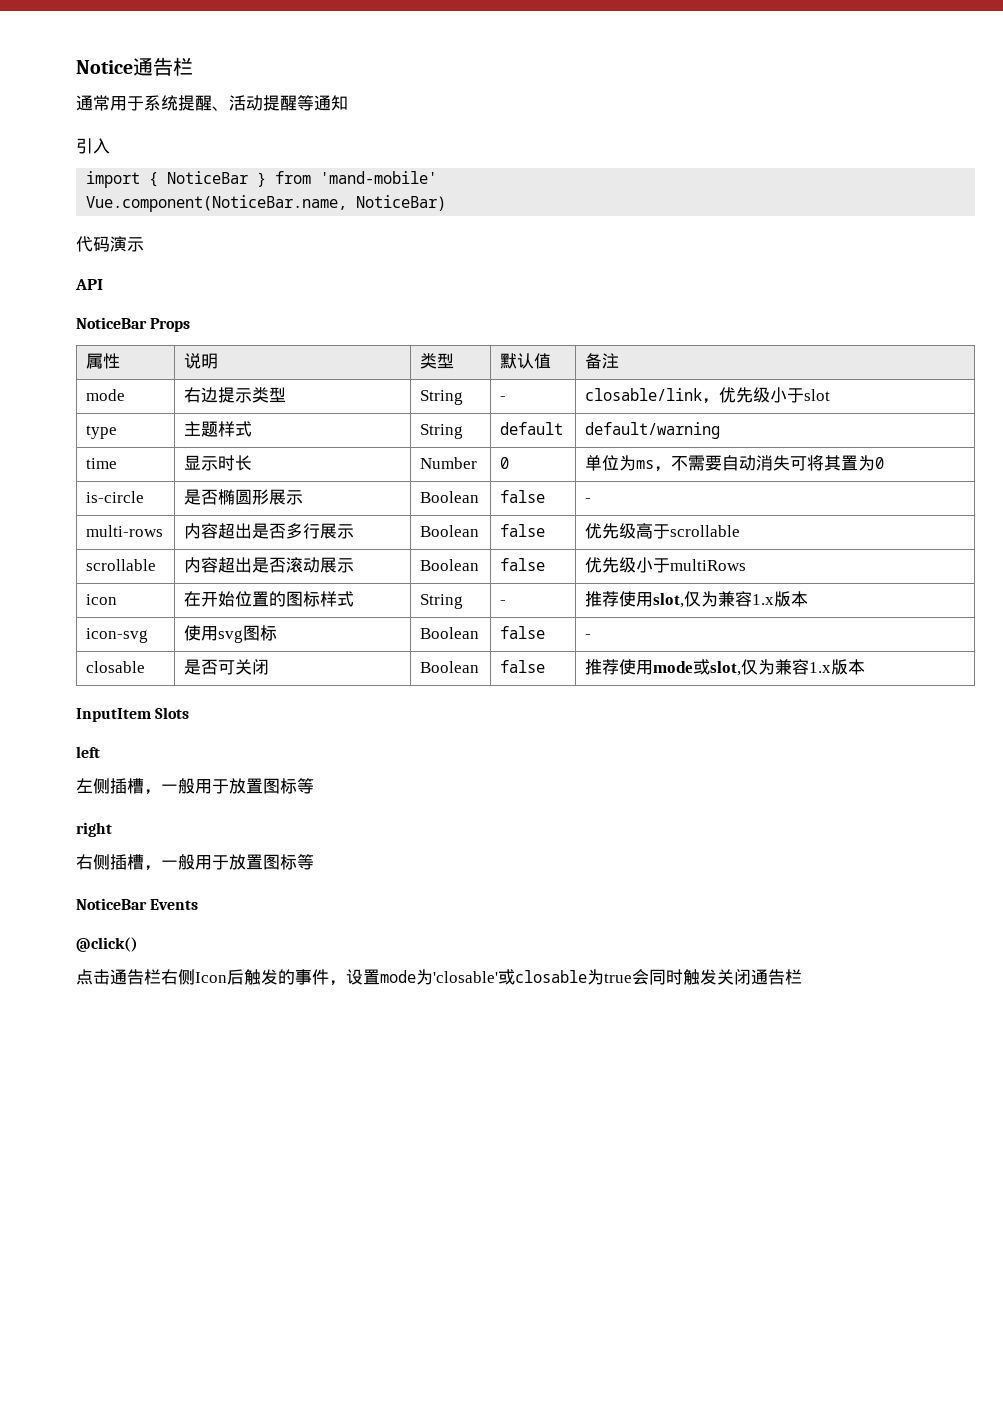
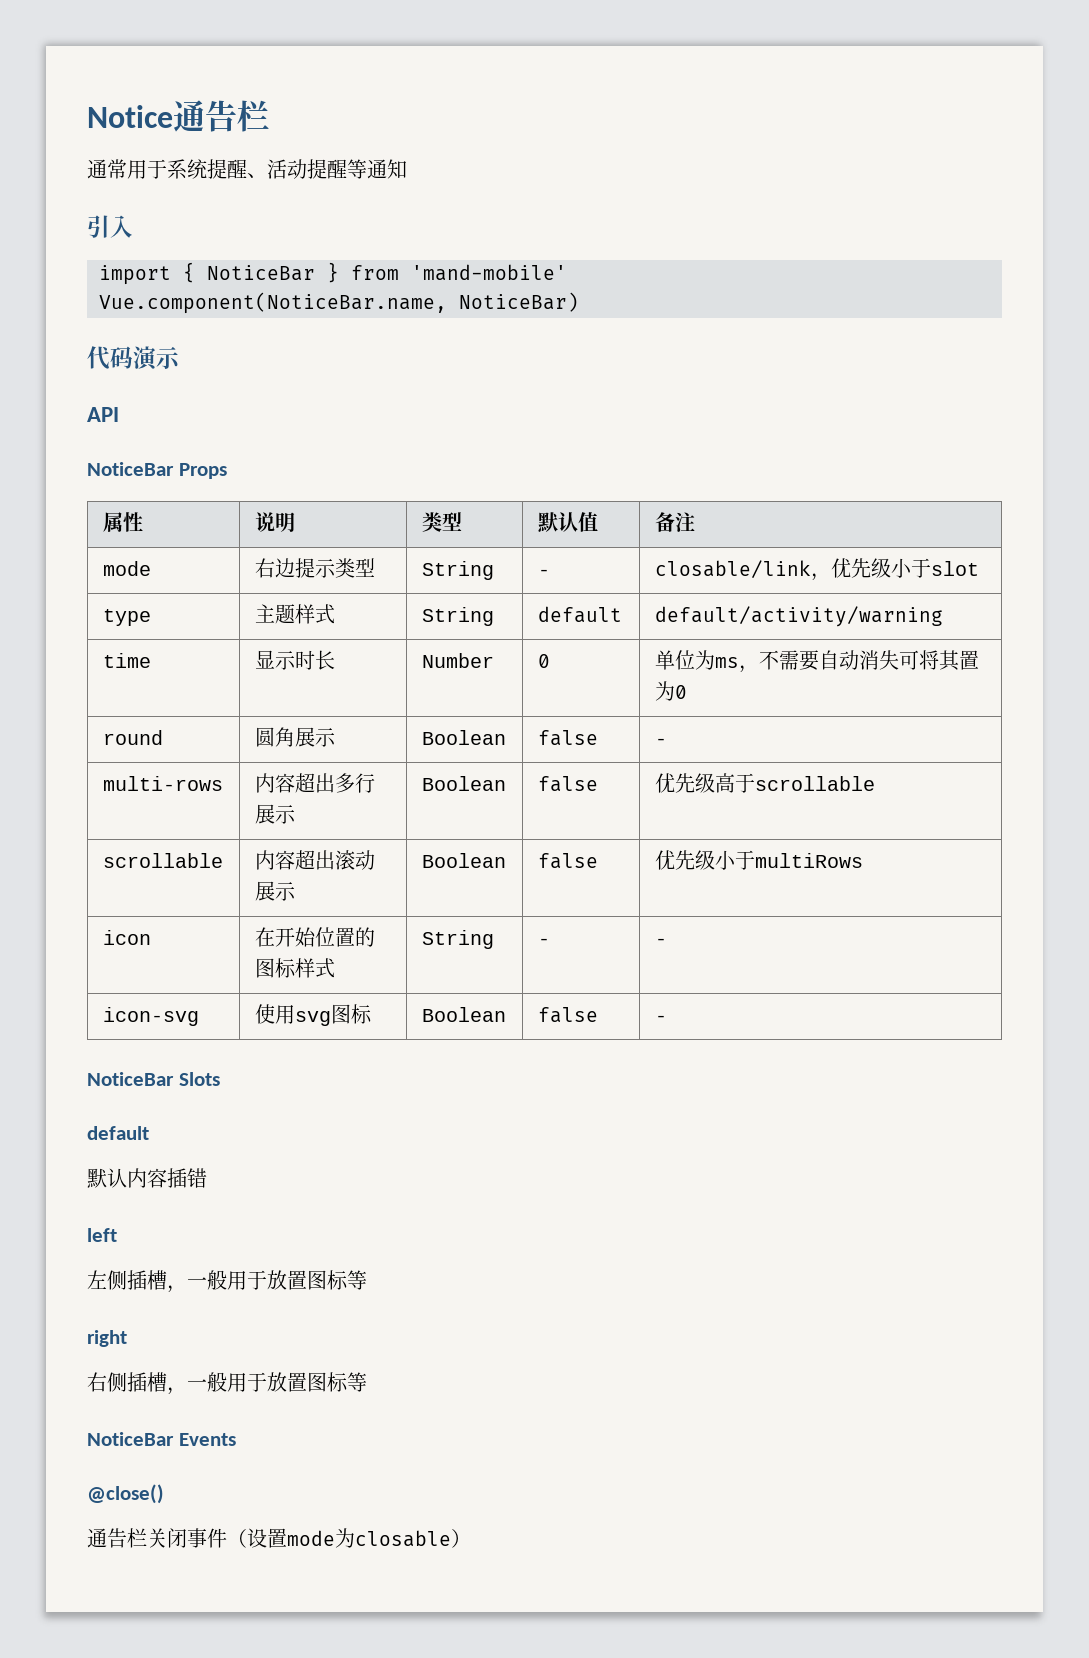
- type | 主题样式 | String | default | default/warning
+ type | 主题样式 | String | default | default/activity/warning
- is-circle | 是否椭圆形展示 | Boolean | false | -
+ round | 圆角展示 | Boolean | false | -
- multi-rows | 内容超出是否多行展示 | Boolean | false | 优先级高于scrollable
+ multi-rows | 内容超出多行展示 | Boolean | false | 优先级高于scrollable
- scrollable | 内容超出是否滚动展示 | Boolean | false | 优先级小于multiRows
+ scrollable | 内容超出滚动展示 | Boolean | false | 优先级小于multiRows
- icon | 在开始位置的图标样式 | String | - | 推荐使用slot,仅为兼容1.x版本
+ icon | 在开始位置的图标样式 | String | - | -
- closable | 是否可关闭 | Boolean | false | 推荐使用mode或slot,仅为兼容1.x版本
- InputItem Slots
+ NoticeBar Slots
+ default
+ 默认内容插错
- @click()
- 点击通告栏右侧Icon后触发的事件，设置mode为'closable'或closable为true会同时触发关闭通告栏
+ @close()
+ 通告栏关闭事件（设置mode为closable）

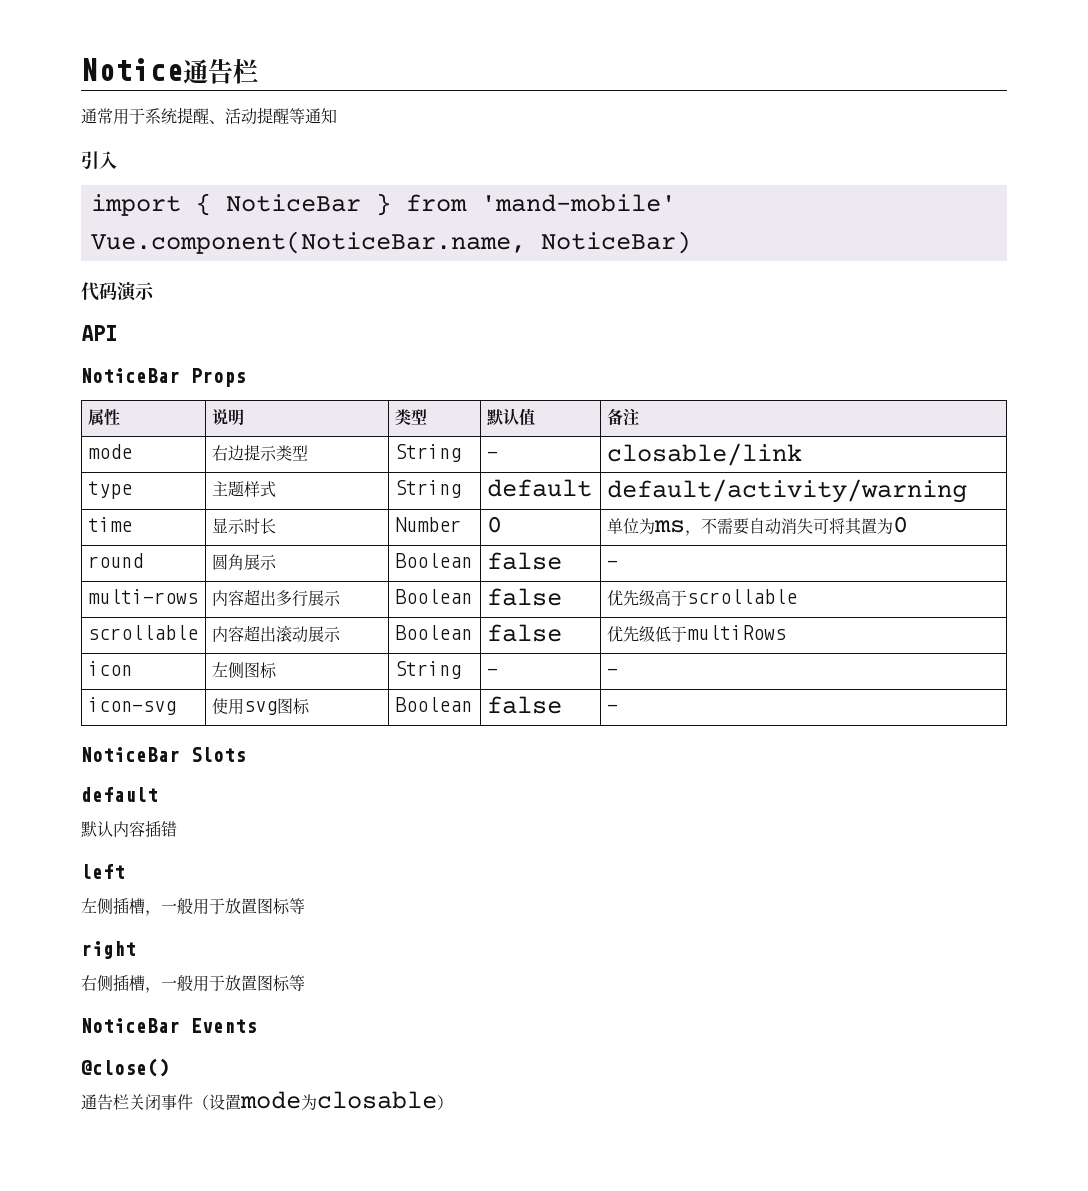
- mode | 右边提示类型 | String | - | closable/link，优先级小于slot
+ mode | 右边提示类型 | String | - | closable/link
- scrollable | 内容超出滚动展示 | Boolean | false | 优先级小于multiRows
+ scrollable | 内容超出滚动展示 | Boolean | false | 优先级低于multiRows
- icon | 在开始位置的图标样式 | String | - | -
+ icon | 左侧图标 | String | - | -

